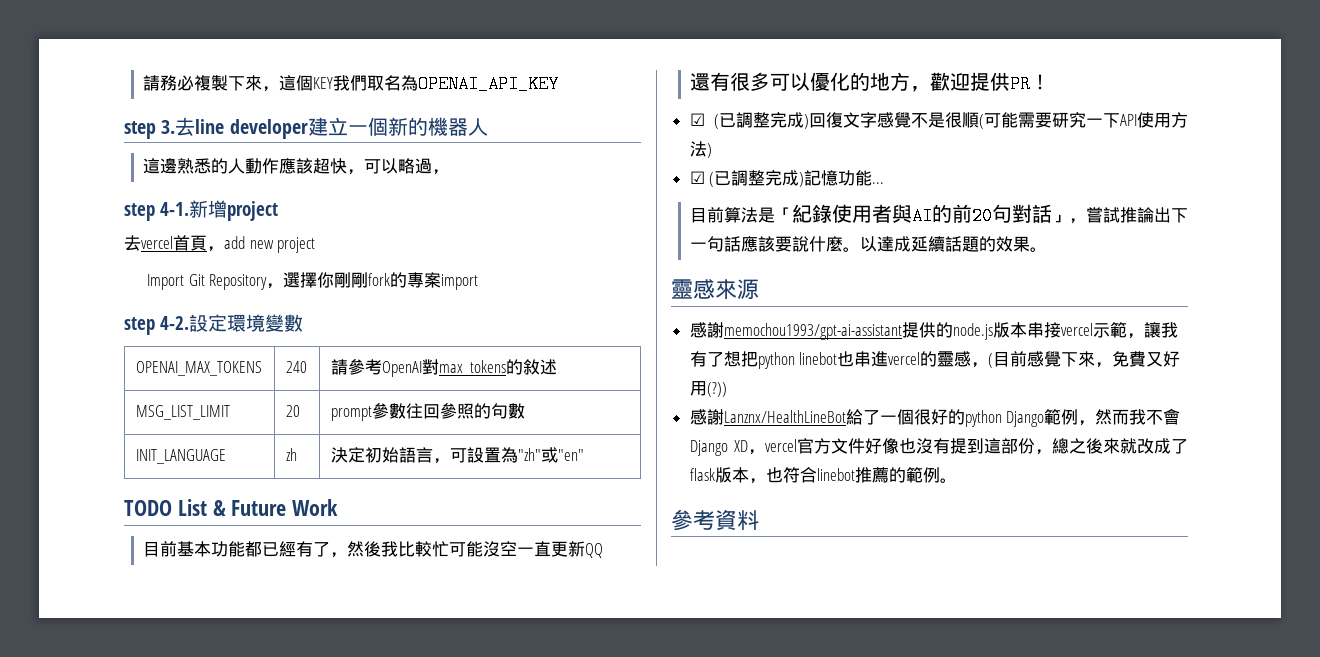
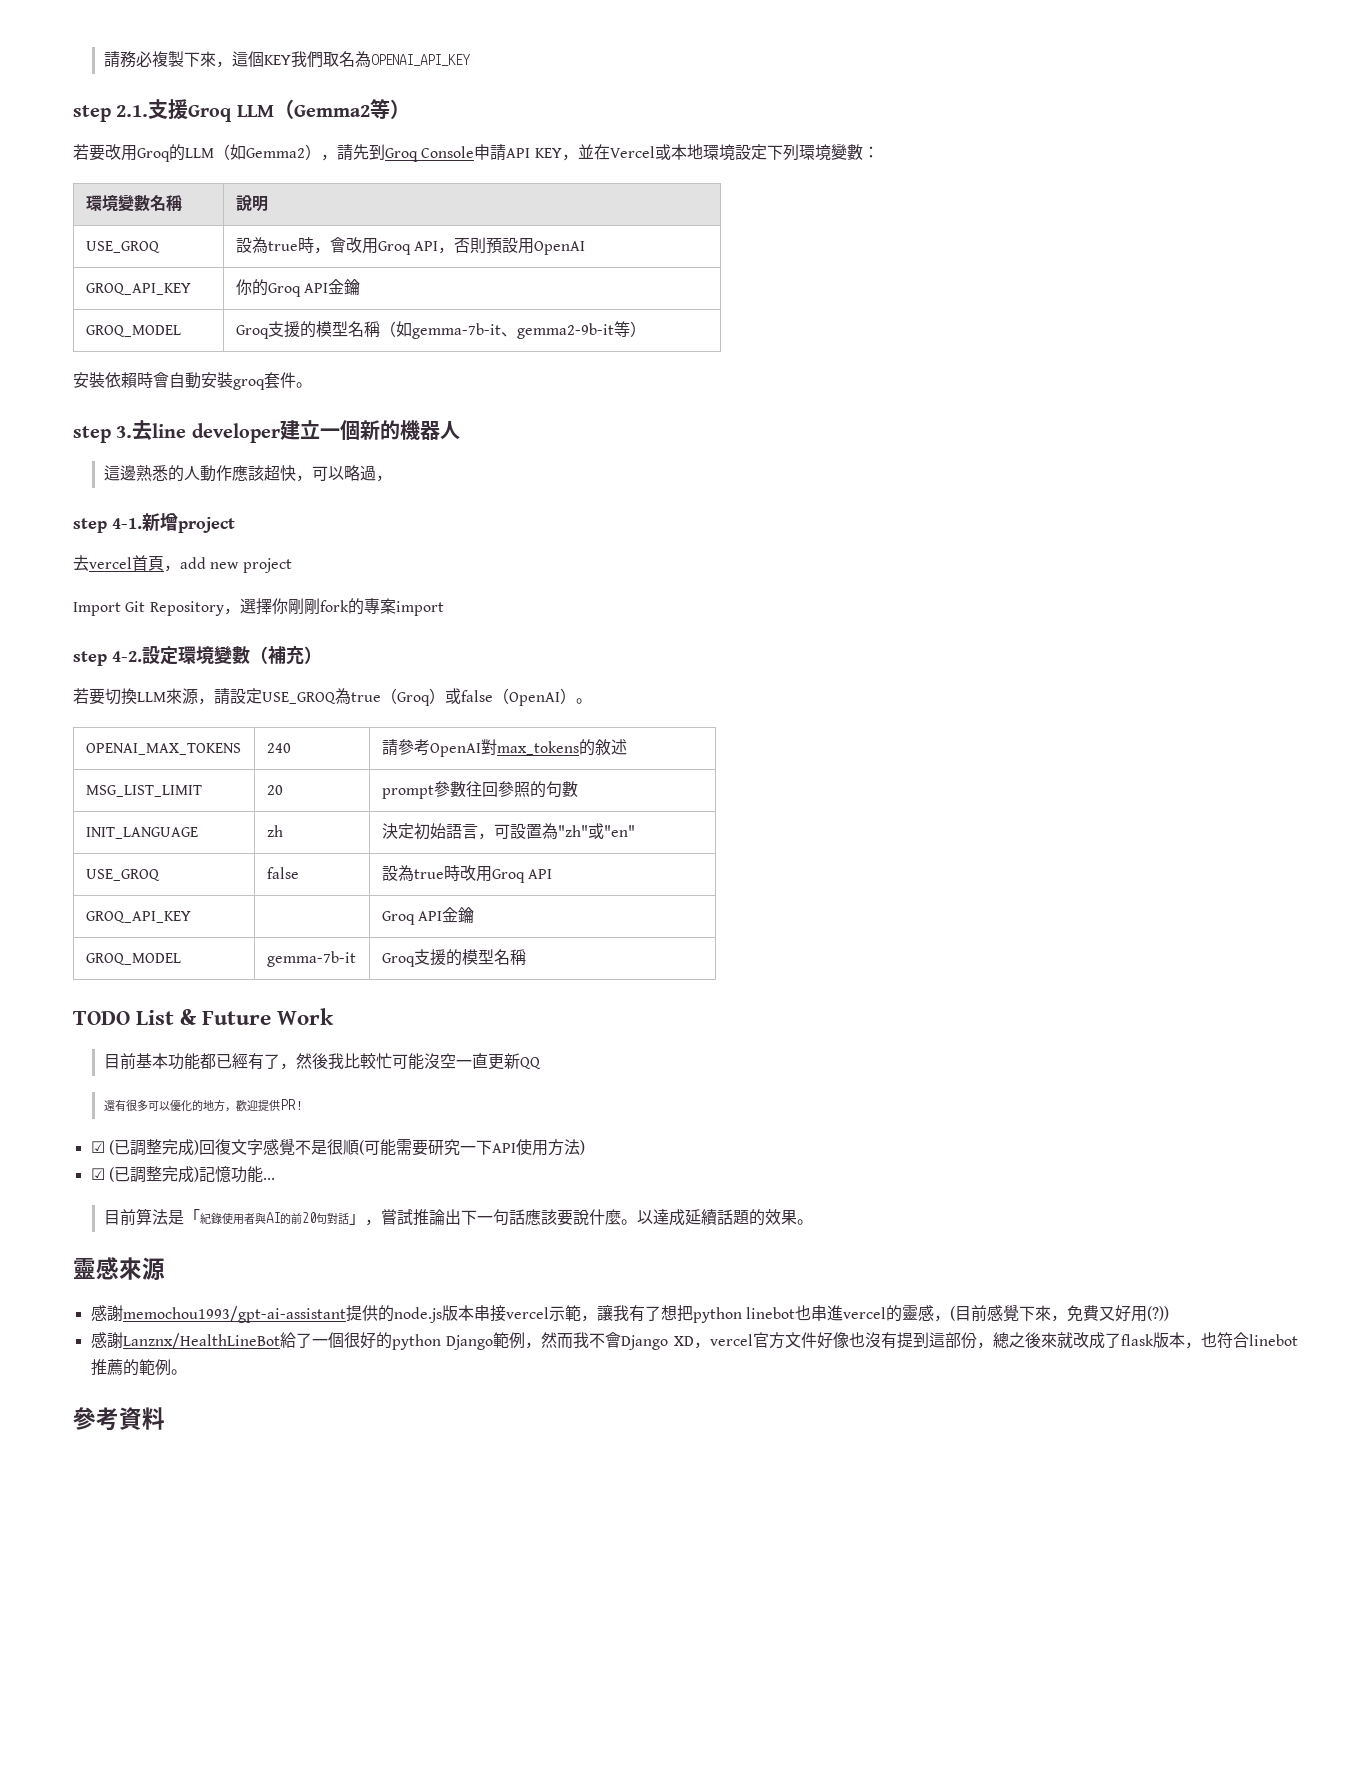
+ step 2.1.支援Groq LLM（Gemma2等）
+ 若要改用Groq的LLM（如Gemma2），請先到Groq Console申請API KEY，並在Vercel或本地環境設定下列環境變數：
+ 環境變數名稱 | 說明
+ USE_GROQ | 設為true時，會改用Groq API，否則預設用OpenAI
+ GROQ_API_KEY | 你的Groq API金鑰
+ GROQ_MODEL | Groq支援的模型名稱（如gemma-7b-it、gemma2-9b-it等）
+ 安裝依賴時會自動安裝groq套件。
- 設定環境變數
+ 設定環境變數（補充）
+ 若要切換LLM來源，請設定USE_GROQ為true（Groq）或false（OpenAI）。
+ USE_GROQ | false | 設為true時改用Groq API
+ GROQ_API_KEY | | Groq API金鑰
+ GROQ_MODEL | gemma-7b-it | Groq支援的模型名稱

